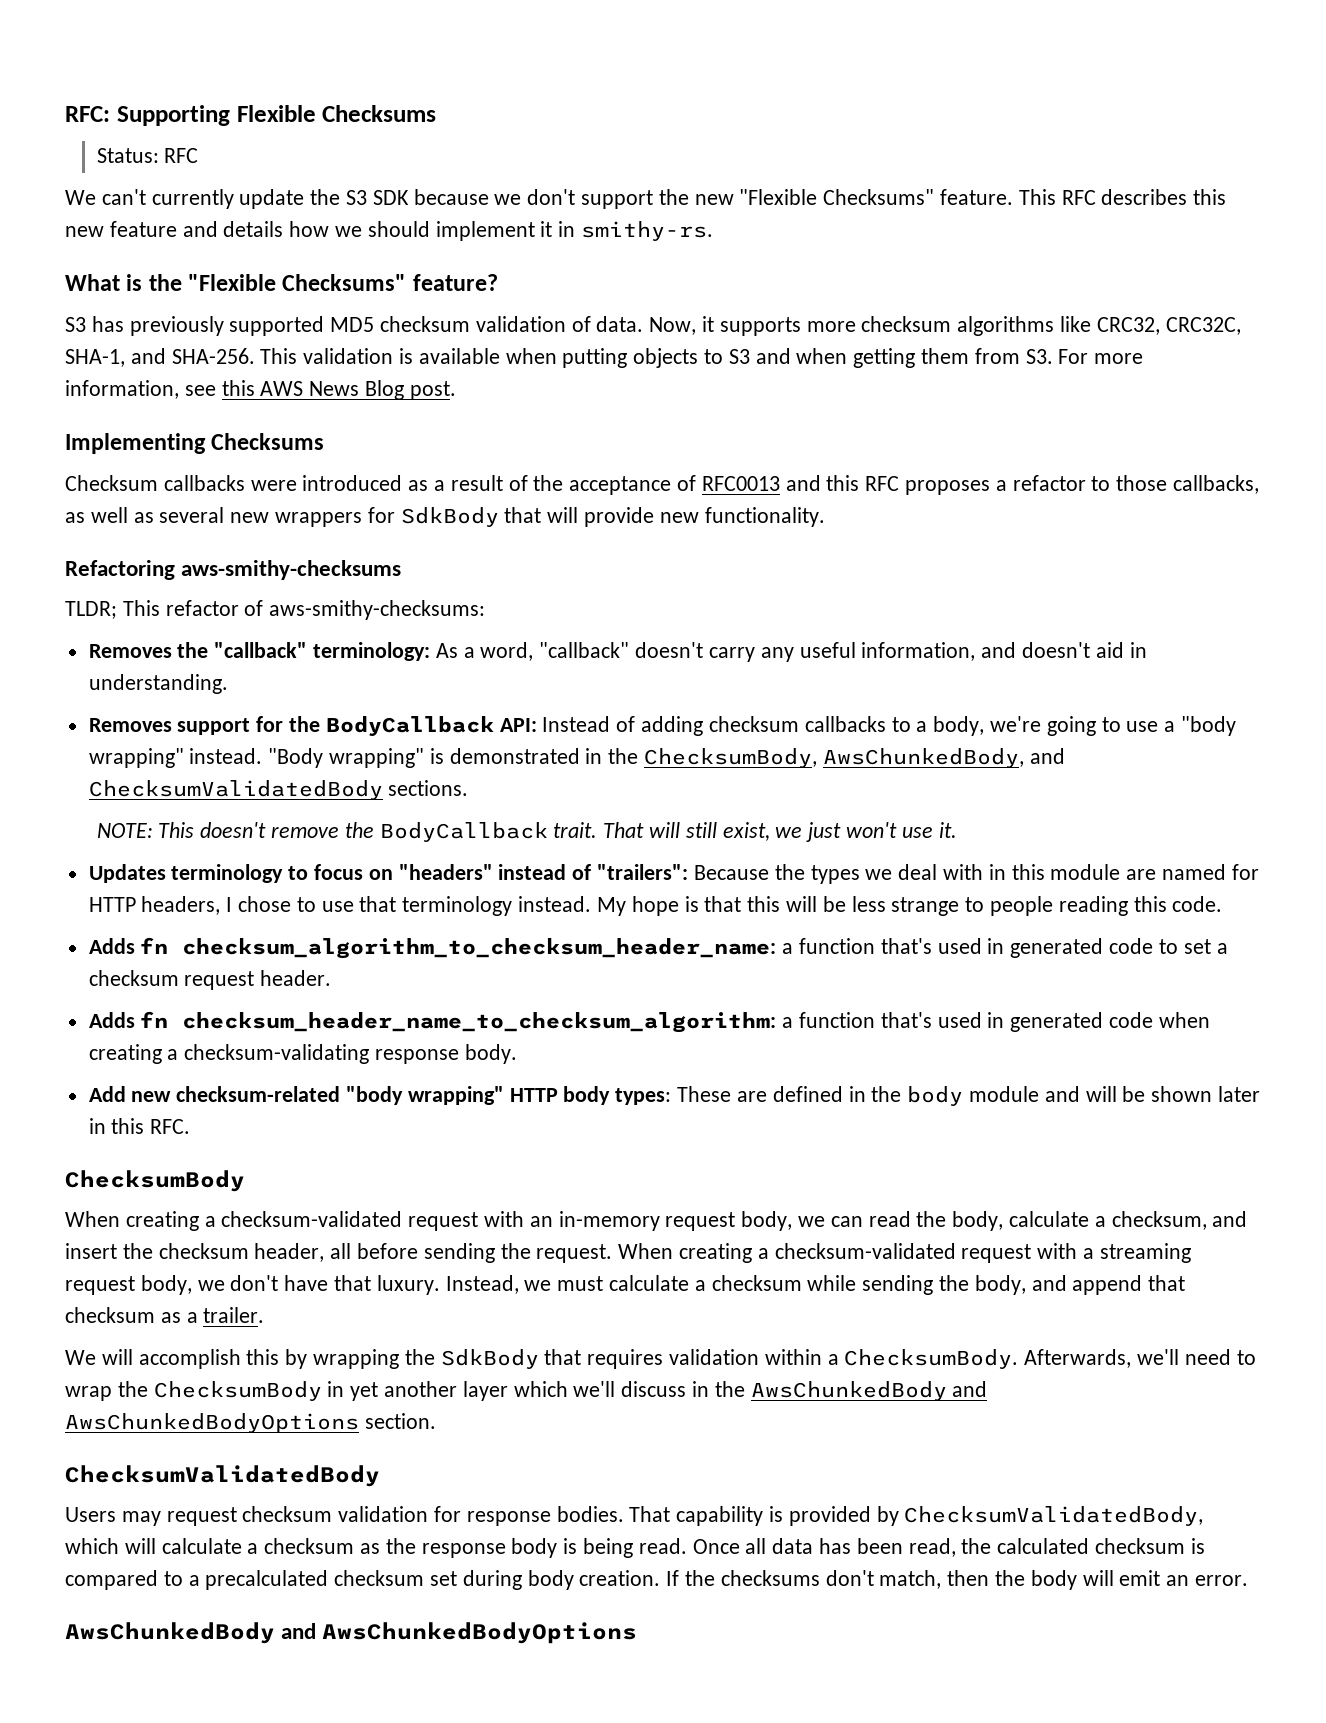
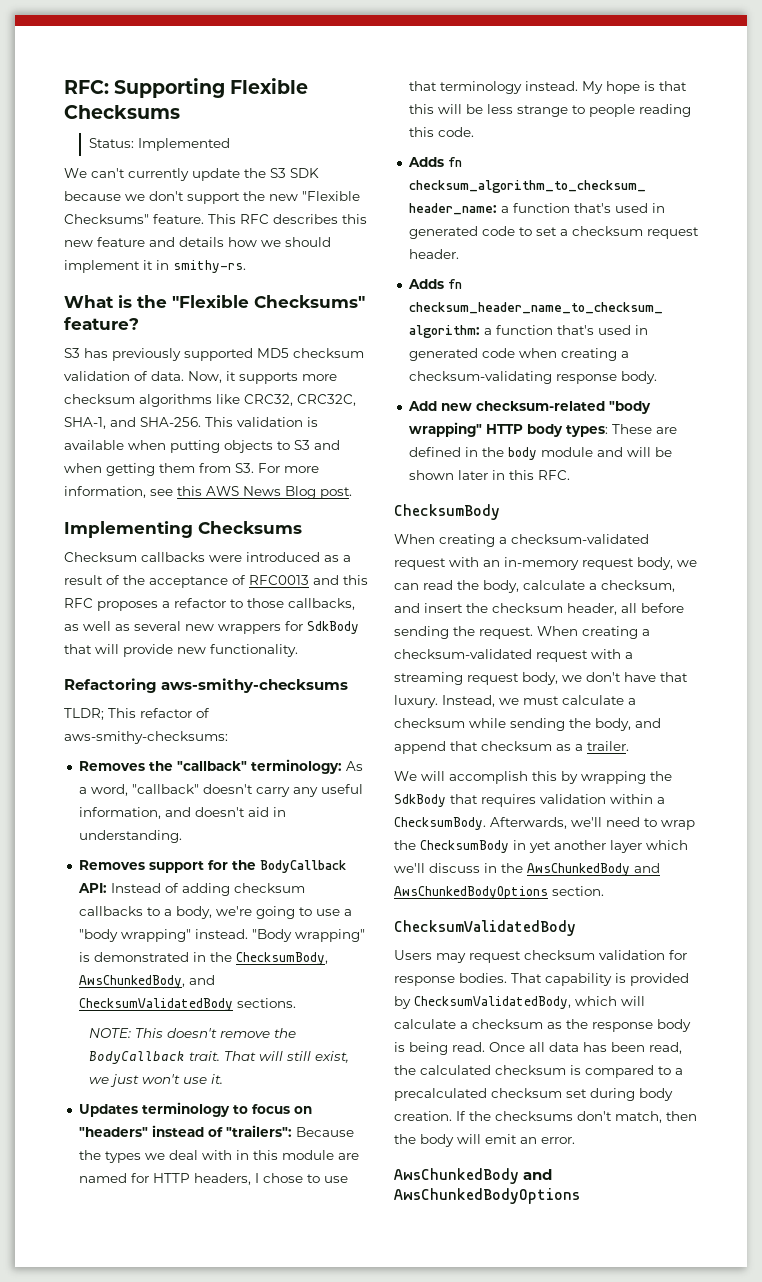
- Status: RFC
+ Status: Implemented

